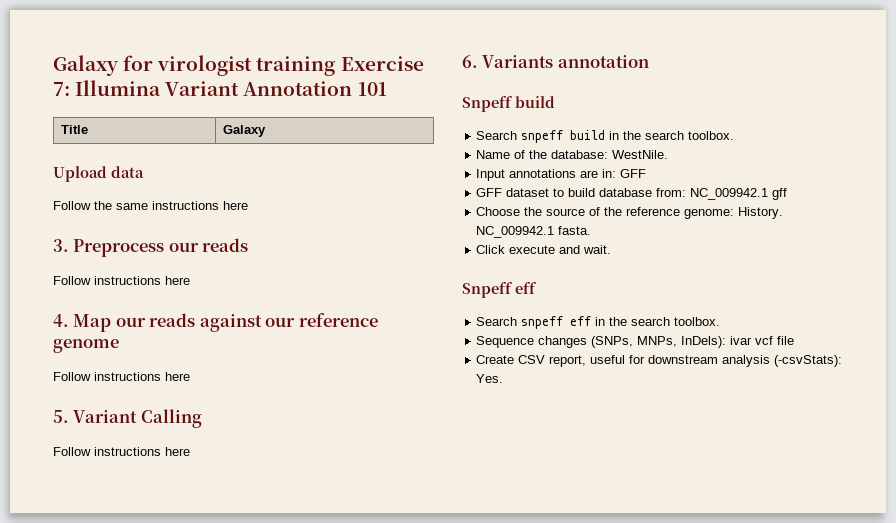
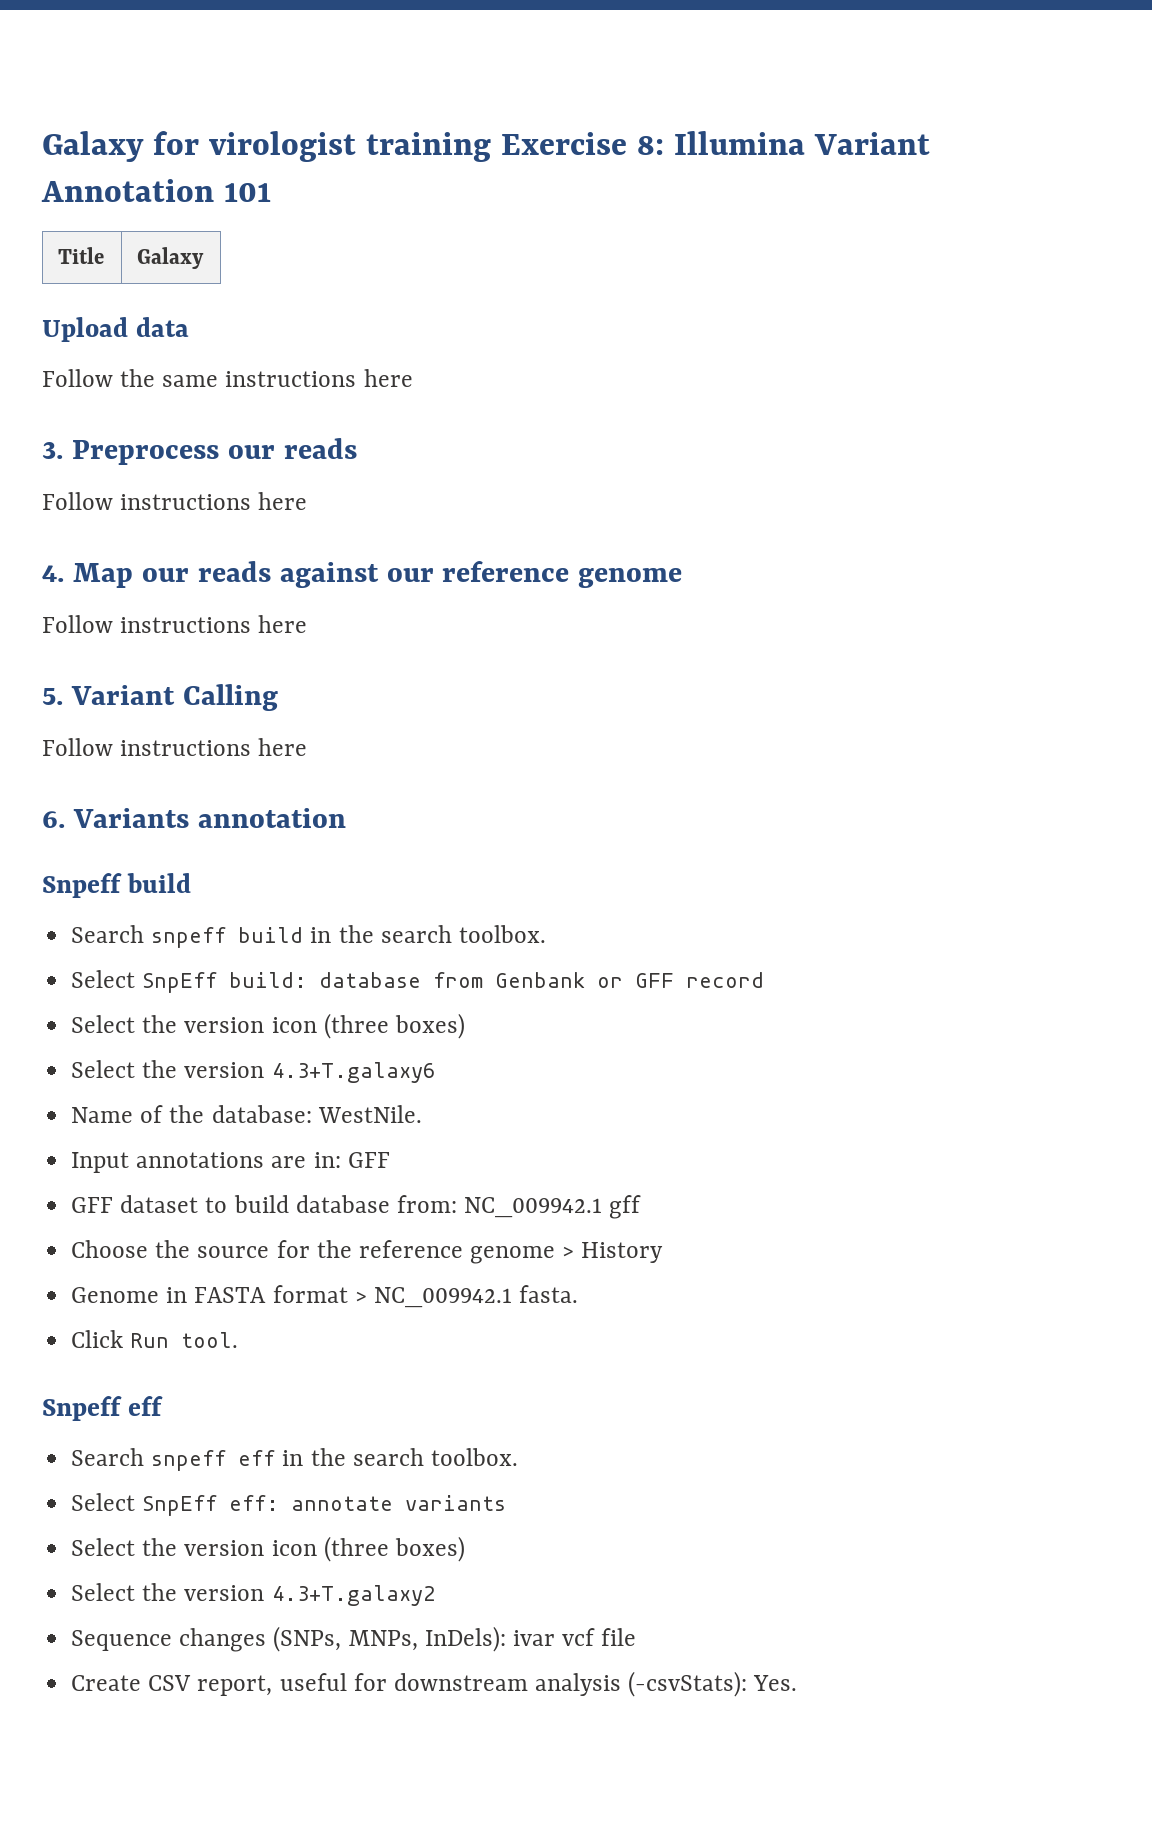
- Galaxy for virologist training Exercise 7: Illumina Variant Annotation 101
+ Galaxy for virologist training Exercise 8: Illumina Variant Annotation 101
+ Select SnpEff build: database from Genbank or GFF record
+ Select the version icon (three boxes)
+ Select the version 4.3+T.galaxy6
- Choose the source of the reference genome: History. NC_009942.1 fasta.
+ Choose the source for the reference genome > History
+ Genome in FASTA format > NC_009942.1 fasta.
- Click execute and wait.
+ Click Run tool.
+ Select SnpEff eff: annotate variants
+ Select the version icon (three boxes)
+ Select the version 4.3+T.galaxy2

